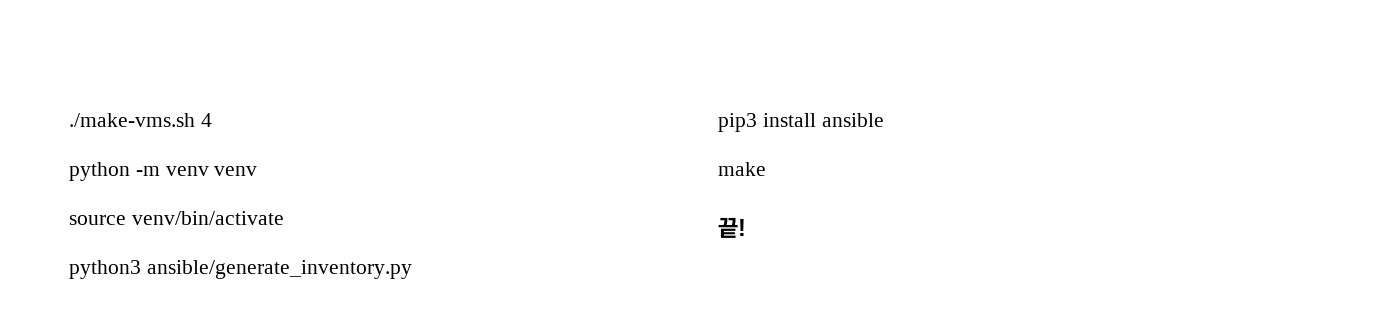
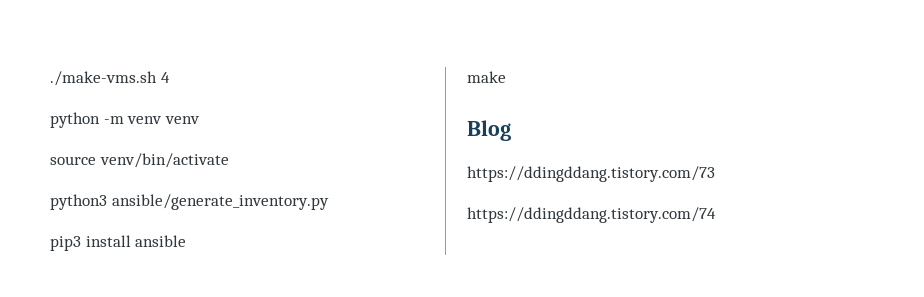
- 끝!
+ Blog
+ https://ddingddang.tistory.com/73
+ https://ddingddang.tistory.com/74

